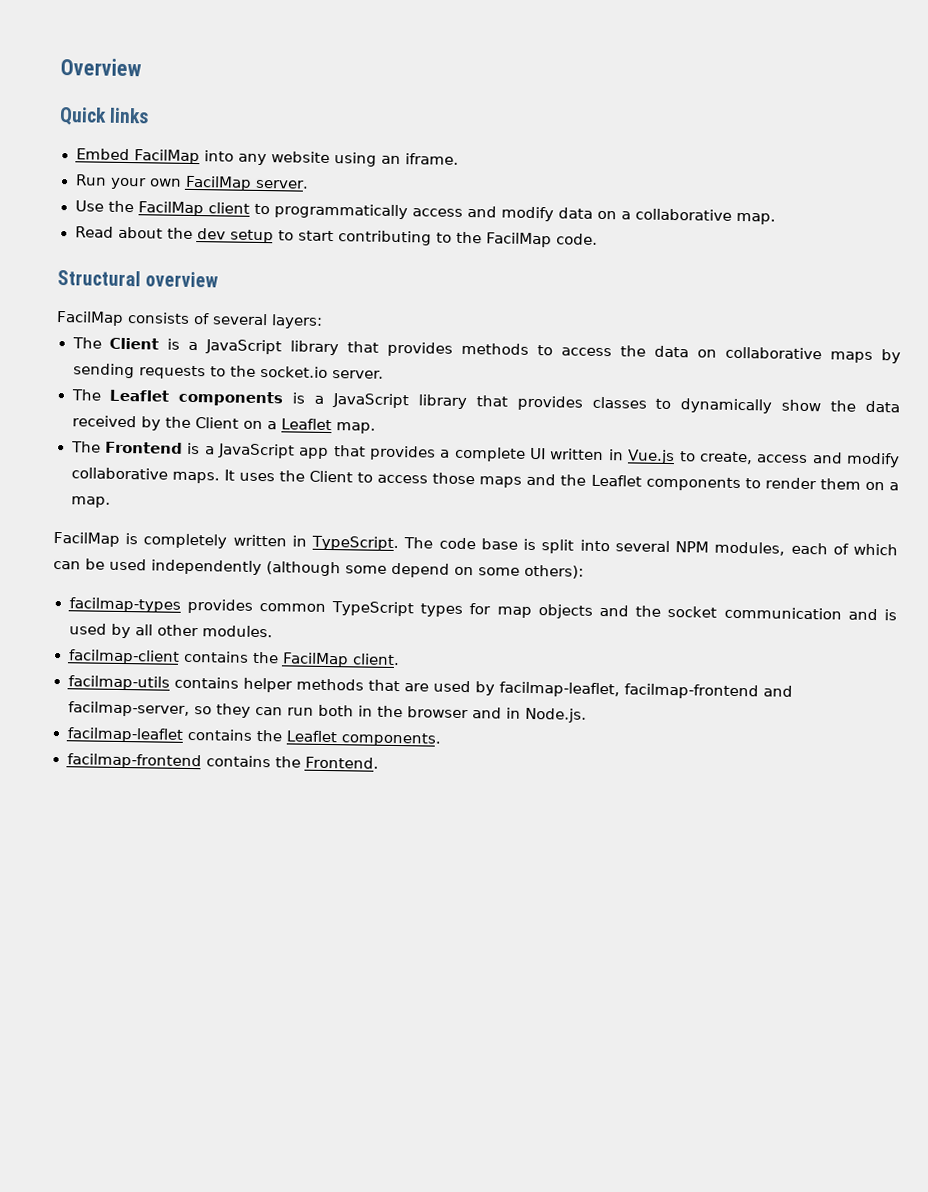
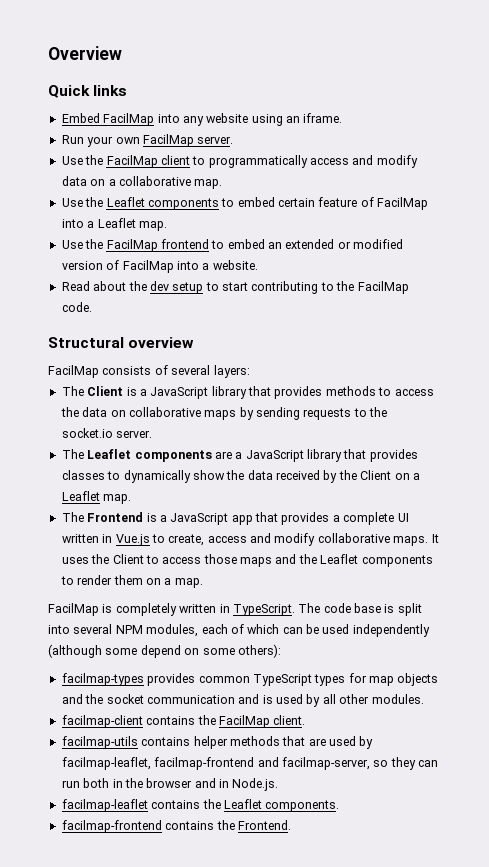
+ Use the Leaflet components to embed certain feature of FacilMap into a Leaflet map.
+ Use the FacilMap frontend to embed an extended or modified version of FacilMap into a website.
- The Leaflet components is a JavaScript library that provides classes to dynamically show the data received by the Client on a Leaflet map.
+ The Leaflet components are a JavaScript library that provides classes to dynamically show the data received by the Client on a Leaflet map.

